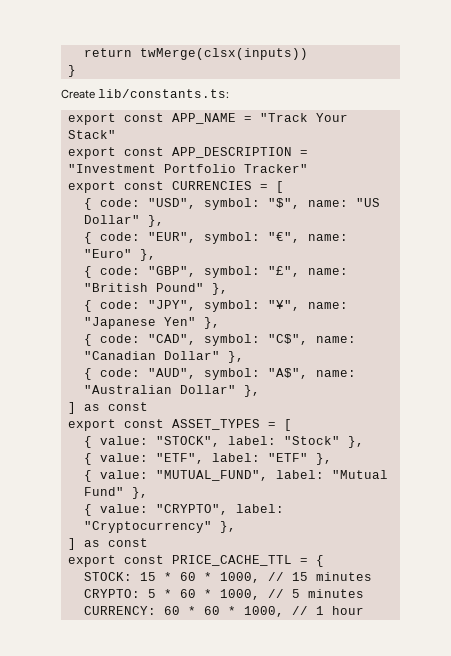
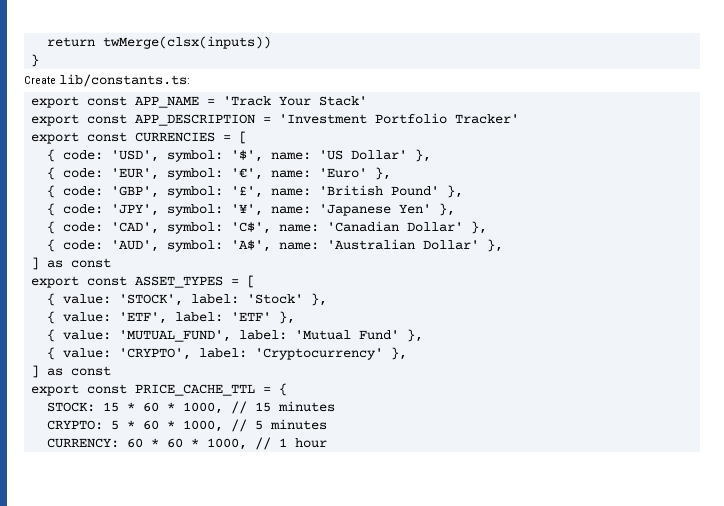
- export const APP_NAME = "Track Your Stack"
+ export const APP_NAME = 'Track Your Stack'
- export const APP_DESCRIPTION = "Investment Portfolio Tracker"
+ export const APP_DESCRIPTION = 'Investment Portfolio Tracker'
- { code: "USD", symbol: "$", name: "US Dollar" },
- { code: "EUR", symbol: "€", name: "Euro" },
- { code: "GBP", symbol: "£", name: "British Pound" },
- { code: "JPY", symbol: "¥", name: "Japanese Yen" },
- { code: "CAD", symbol: "C$", name: "Canadian Dollar" },
- { code: "AUD", symbol: "A$", name: "Australian Dollar" },
+ { code: 'USD', symbol: '$', name: 'US Dollar' },
+ { code: 'EUR', symbol: '€', name: 'Euro' },
+ { code: 'GBP', symbol: '£', name: 'British Pound' },
+ { code: 'JPY', symbol: '¥', name: 'Japanese Yen' },
+ { code: 'CAD', symbol: 'C$', name: 'Canadian Dollar' },
+ { code: 'AUD', symbol: 'A$', name: 'Australian Dollar' },
- { value: "STOCK", label: "Stock" },
- { value: "ETF", label: "ETF" },
- { value: "MUTUAL_FUND", label: "Mutual Fund" },
- { value: "CRYPTO", label: "Cryptocurrency" },
+ { value: 'STOCK', label: 'Stock' },
+ { value: 'ETF', label: 'ETF' },
+ { value: 'MUTUAL_FUND', label: 'Mutual Fund' },
+ { value: 'CRYPTO', label: 'Cryptocurrency' },

